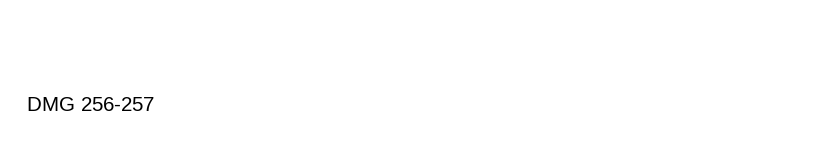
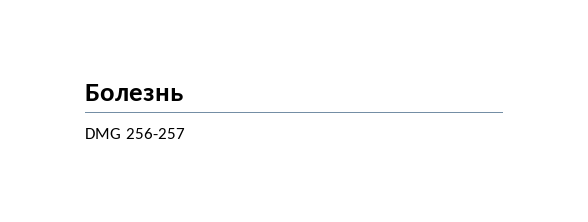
+ Болезнь

